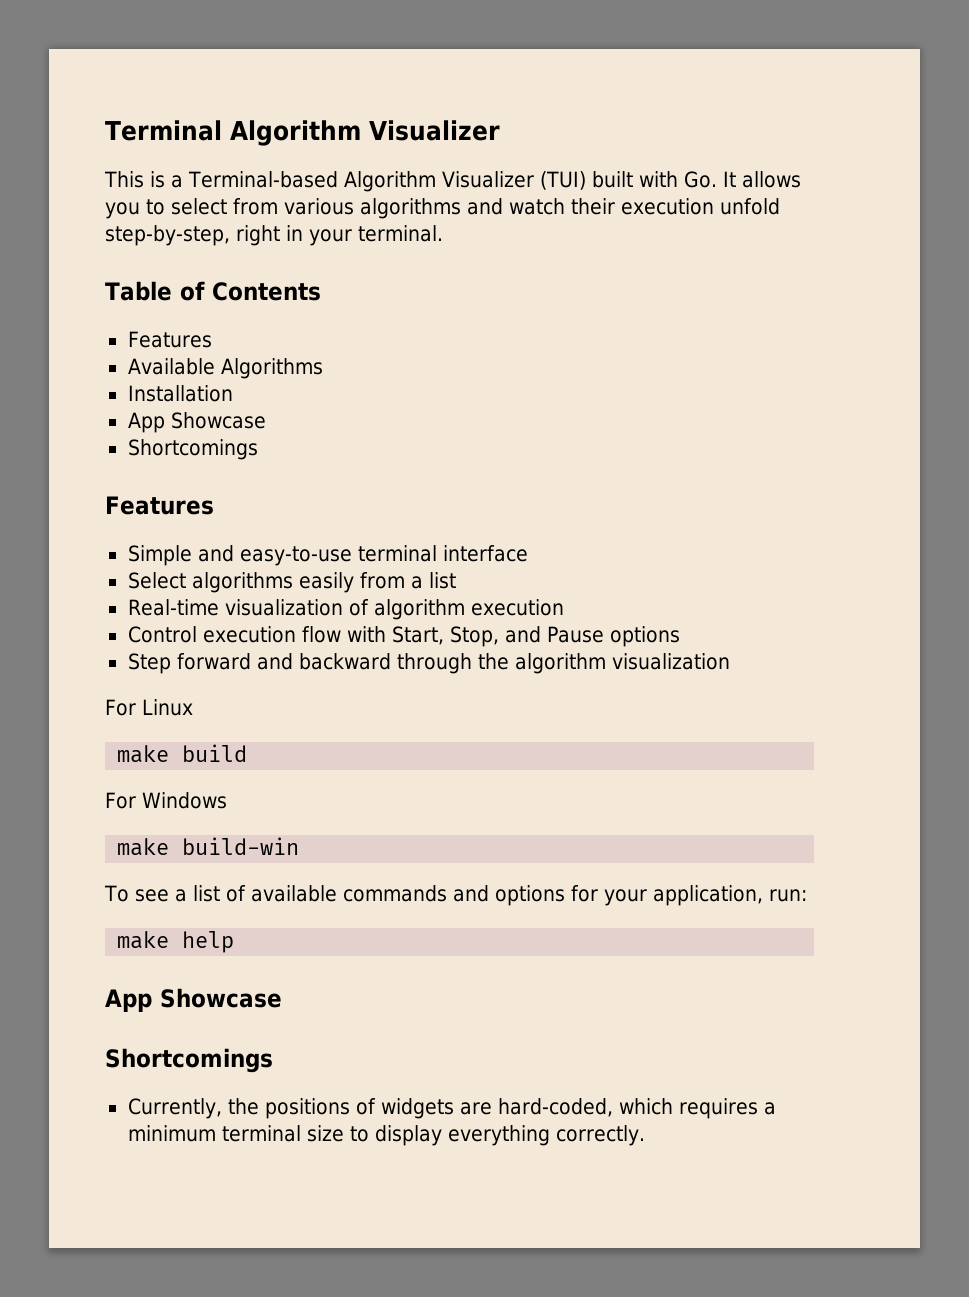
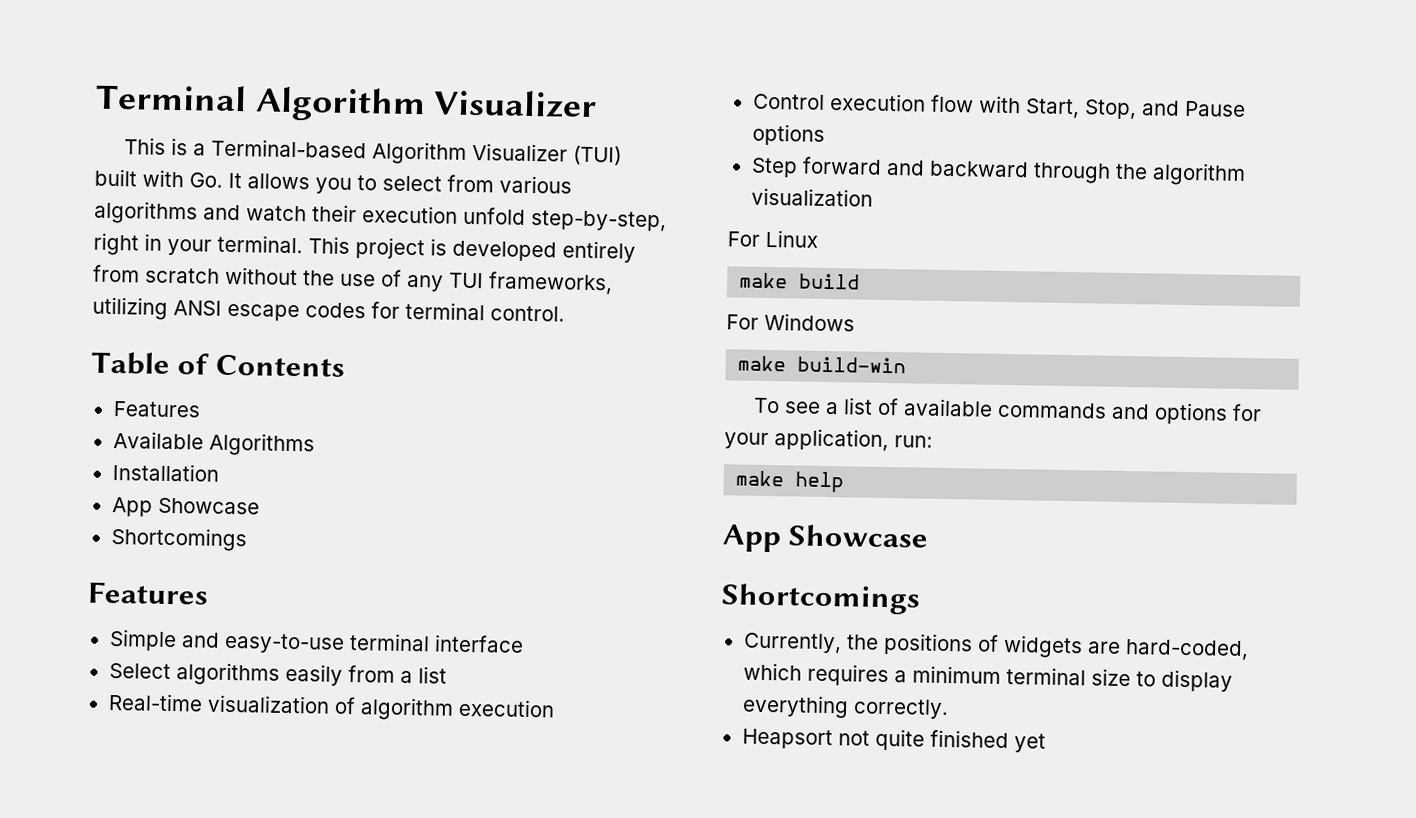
+ This project is developed entirely from scratch without the use of any TUI frameworks, utilizing ANSI escape codes for terminal control.
+ Heapsort not quite finished yet

